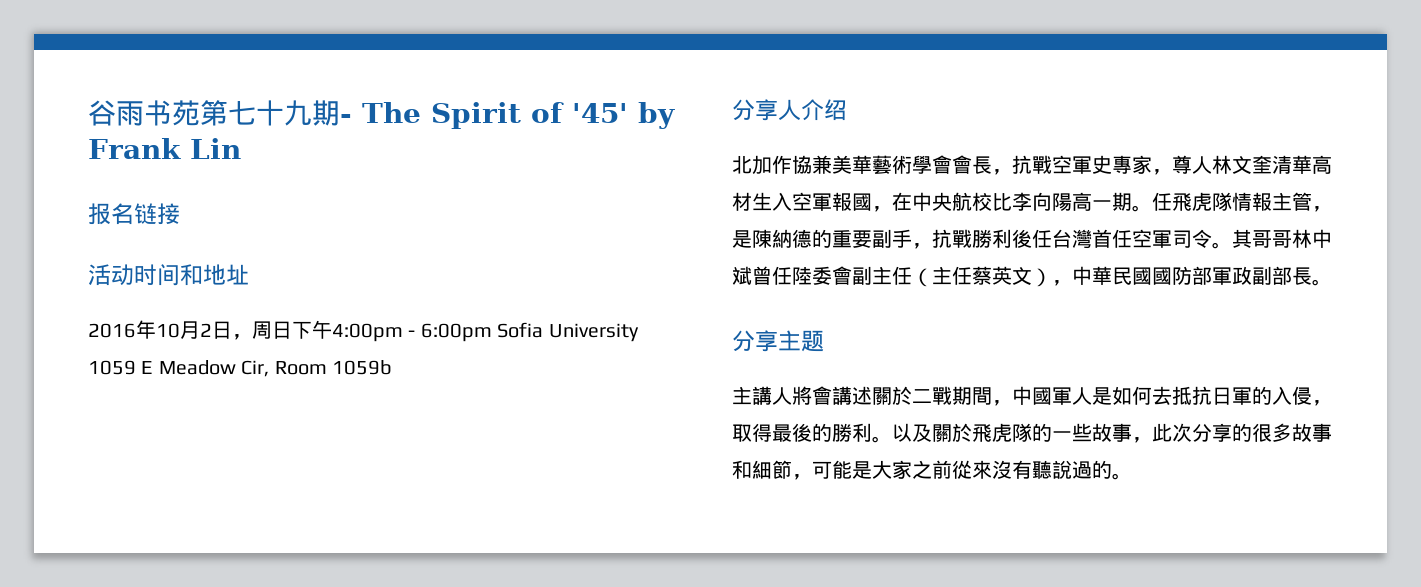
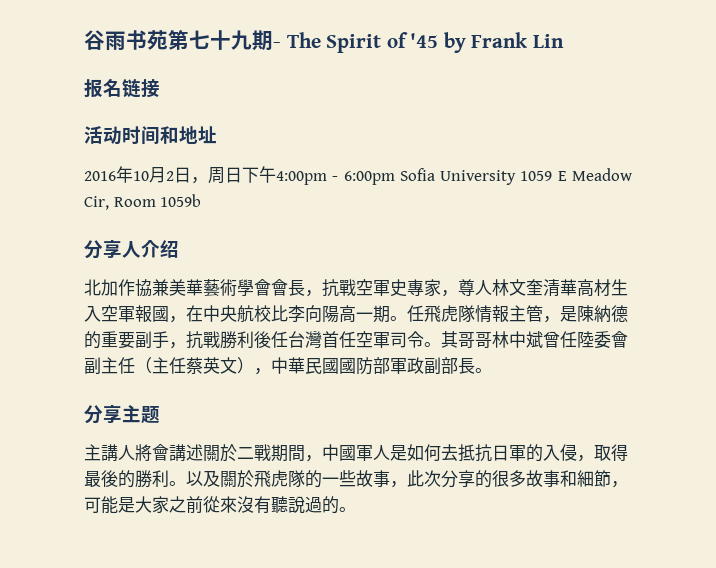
- 谷雨书苑第七十九期- The Spirit of '45' by Frank Lin
+ 谷雨书苑第七十九期- The Spirit of '45 by Frank Lin

